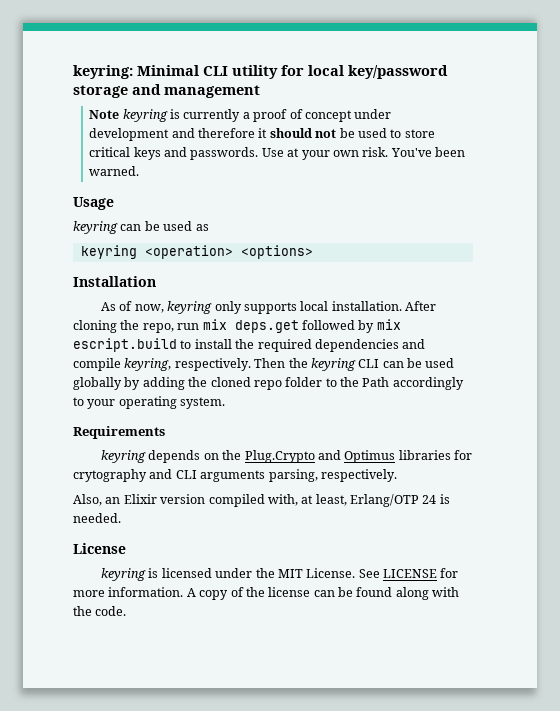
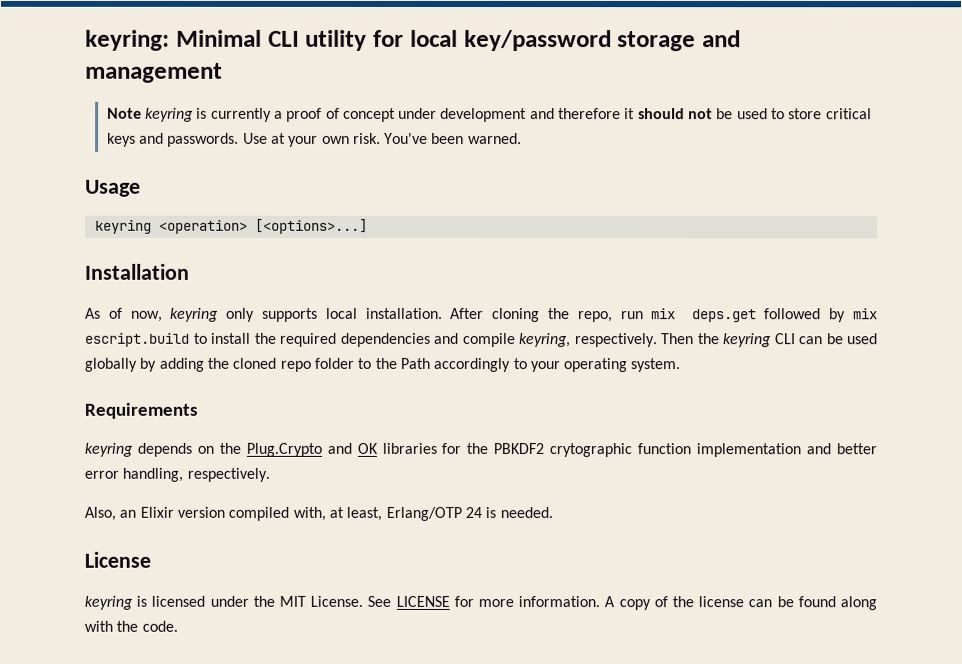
- keyring can be used as
- keyring <operation> <options>
+ keyring <operation> [<options>...]
- keyring depends on the Plug.Crypto and Optimus libraries for crytography and CLI arguments parsing, respectively.
+ keyring depends on the Plug.Crypto and OK libraries for the PBKDF2 crytographic function implementation and better error handling, respectively.

